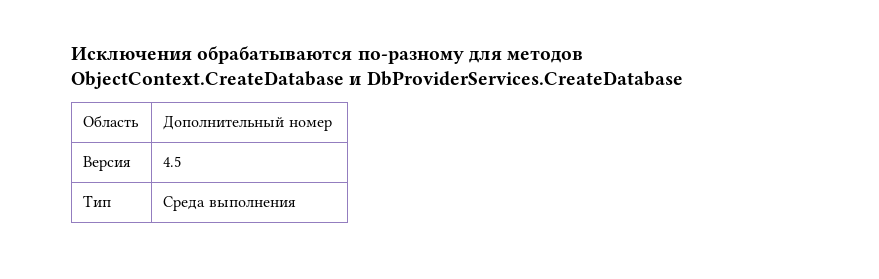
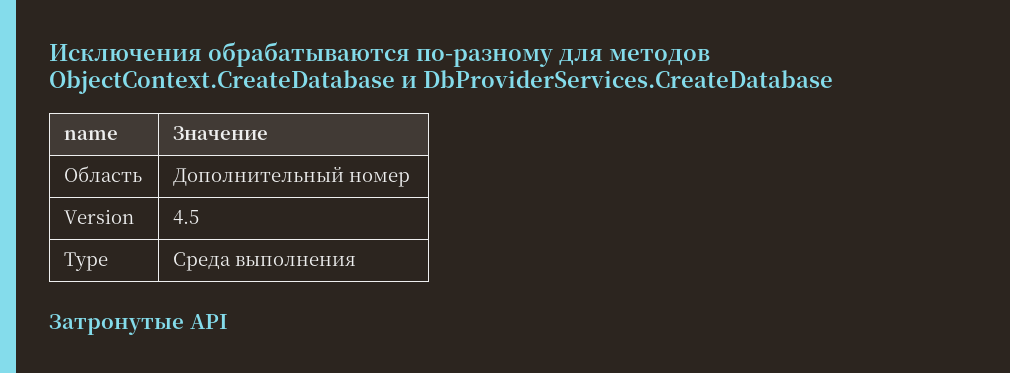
+ name | Значение
- Версия | 4.5
+ Version | 4.5
- Тип | Среда выполнения
+ Type | Среда выполнения
+ Затронутые API

